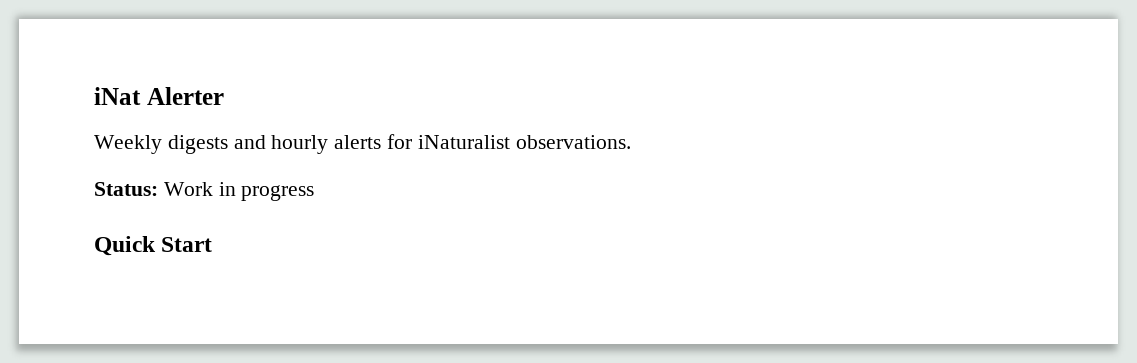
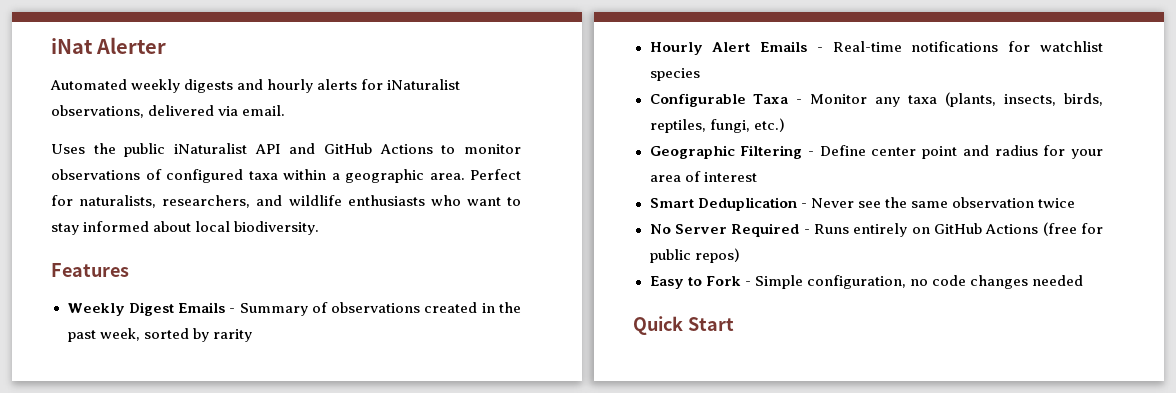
- Weekly digests and hourly alerts for iNaturalist observations.
- Status: Work in progress
+ Automated weekly digests and hourly alerts for iNaturalist observations, delivered via email.
+ Uses the public iNaturalist API and GitHub Actions to monitor observations of configured taxa within a geographic area. Perfect for naturalists, researchers, and wildlife enthusiasts who want to stay informed about local biodiversity.
+ Features
+ Weekly Digest Emails - Summary of observations created in the past week, sorted by rarity
+ Hourly Alert Emails - Real-time notifications for watchlist species
+ Configurable Taxa - Monitor any taxa (plants, insects, birds, reptiles, fungi, etc.)
+ Geographic Filtering - Define center point and radius for your area of interest
+ Smart Deduplication - Never see the same observation twice
+ No Server Required - Runs entirely on GitHub Actions (free for public repos)
+ Easy to Fork - Simple configuration, no code changes needed

